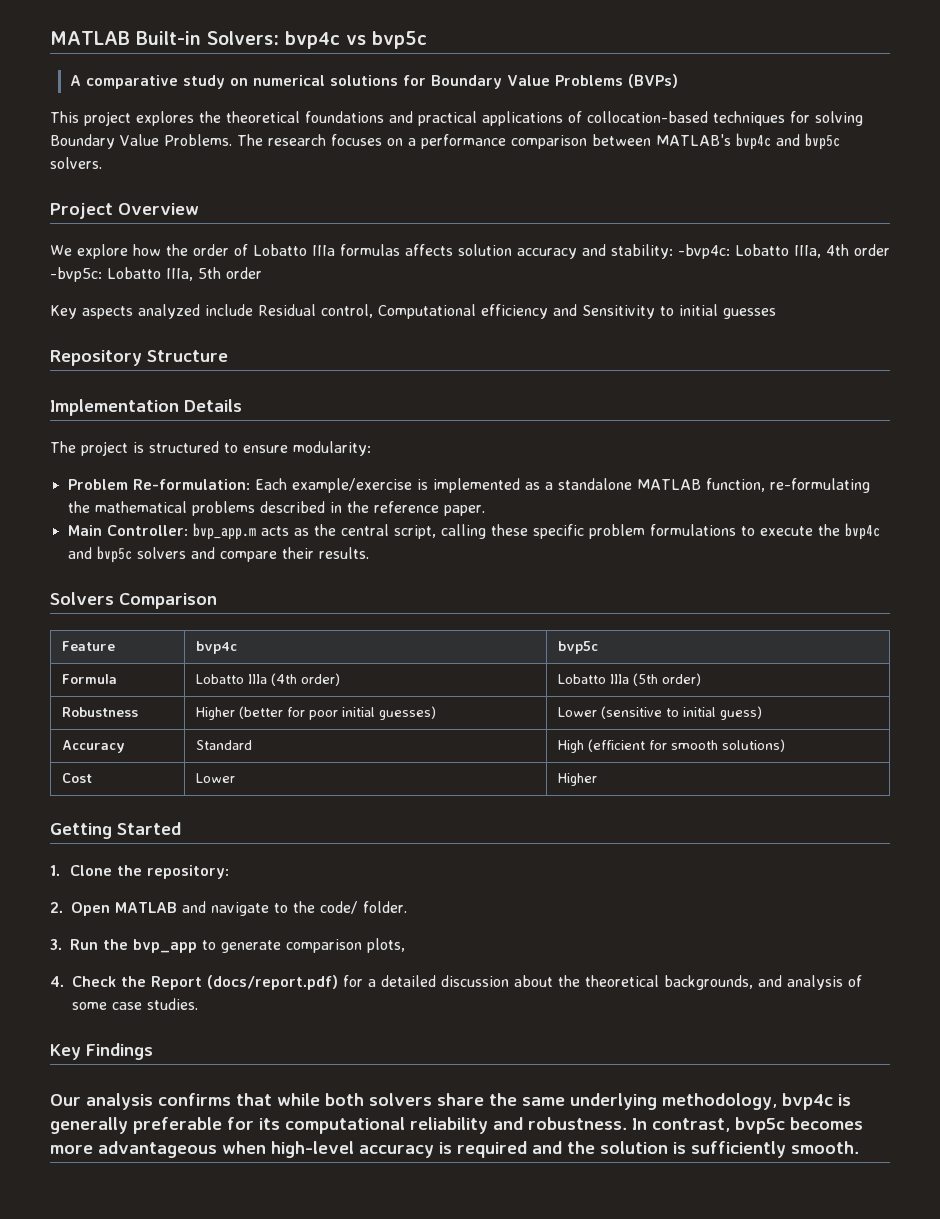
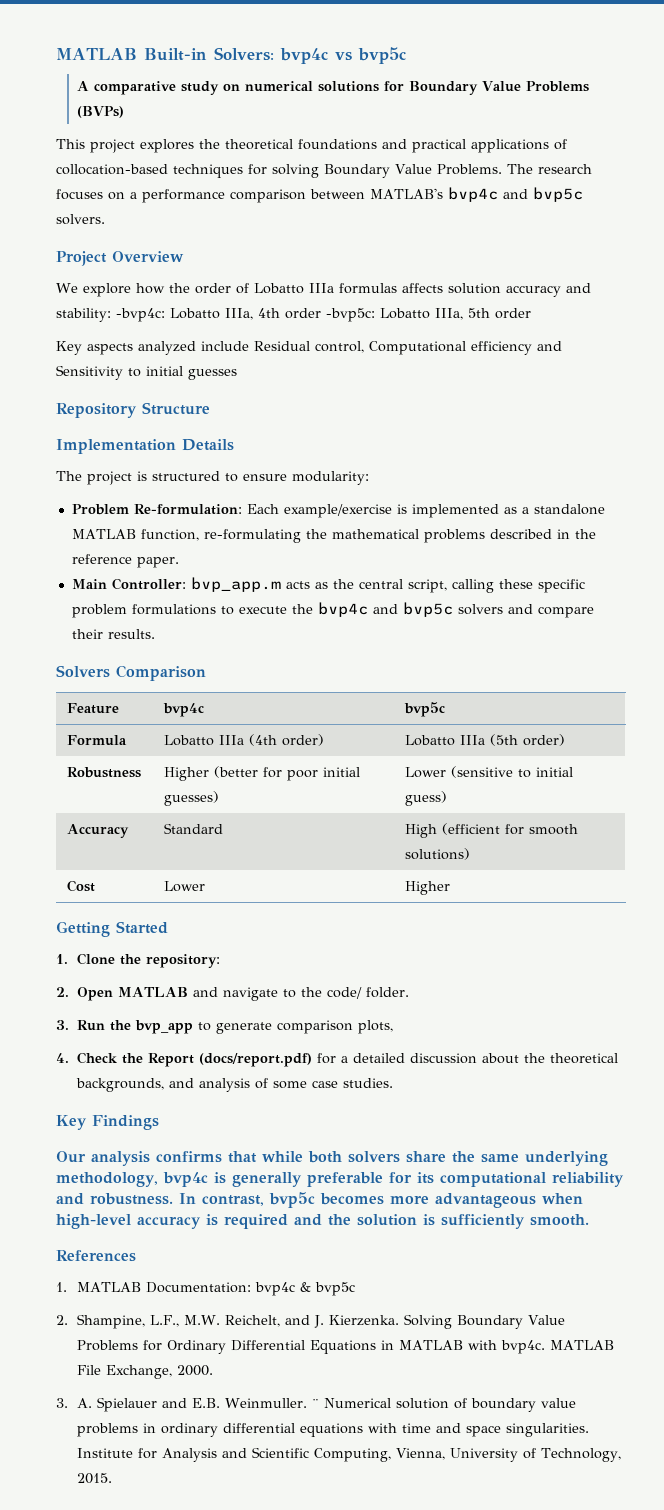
+ References
+ 1. MATLAB Documentation: bvp4c & bvp5c
+ 2. Shampine, L.F., M.W. Reichelt, and J. Kierzenka. Solving Boundary Value Problems for Ordinary Differential Equations in MATLAB with bvp4c. MATLAB File Exchange, 2000.
+ 3. A. Spielauer and E.B. Weinmuller. ¨ Numerical solution of boundary value problems in ordinary differential equations with time and space singularities. Institute for Analysis and Scientific Computing, Vienna, University of Technology, 2015.

